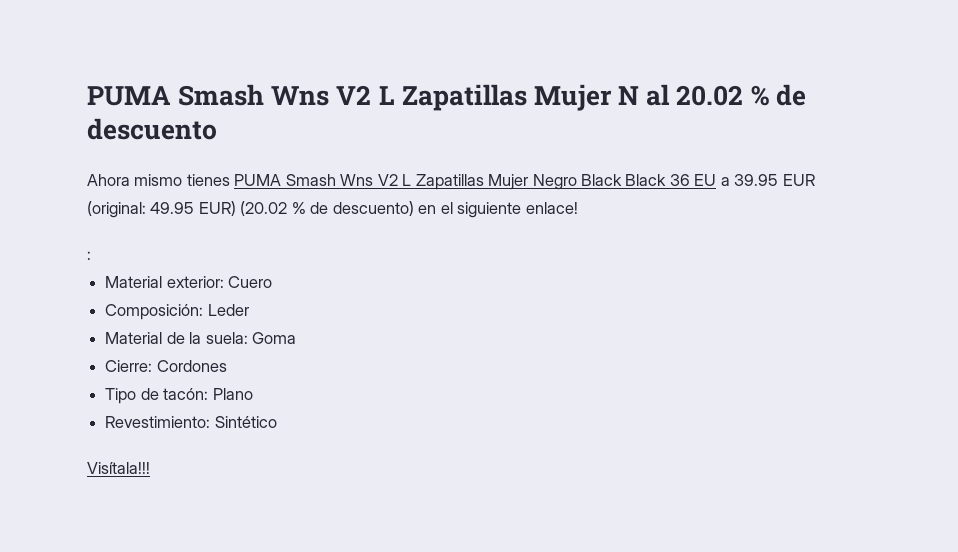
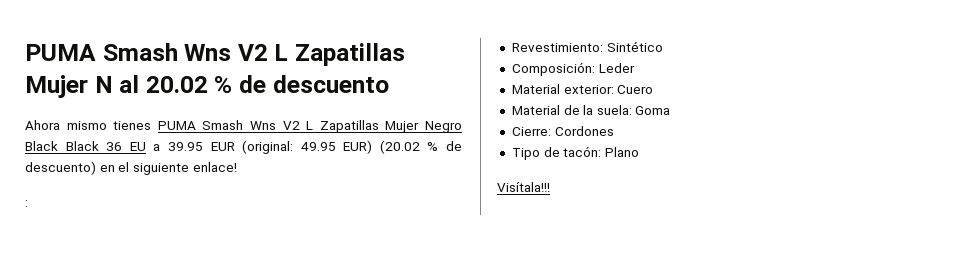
+ Revestimiento: Sintético
+ Composición: Leder
- Composición: Leder
- Revestimiento: Sintético

